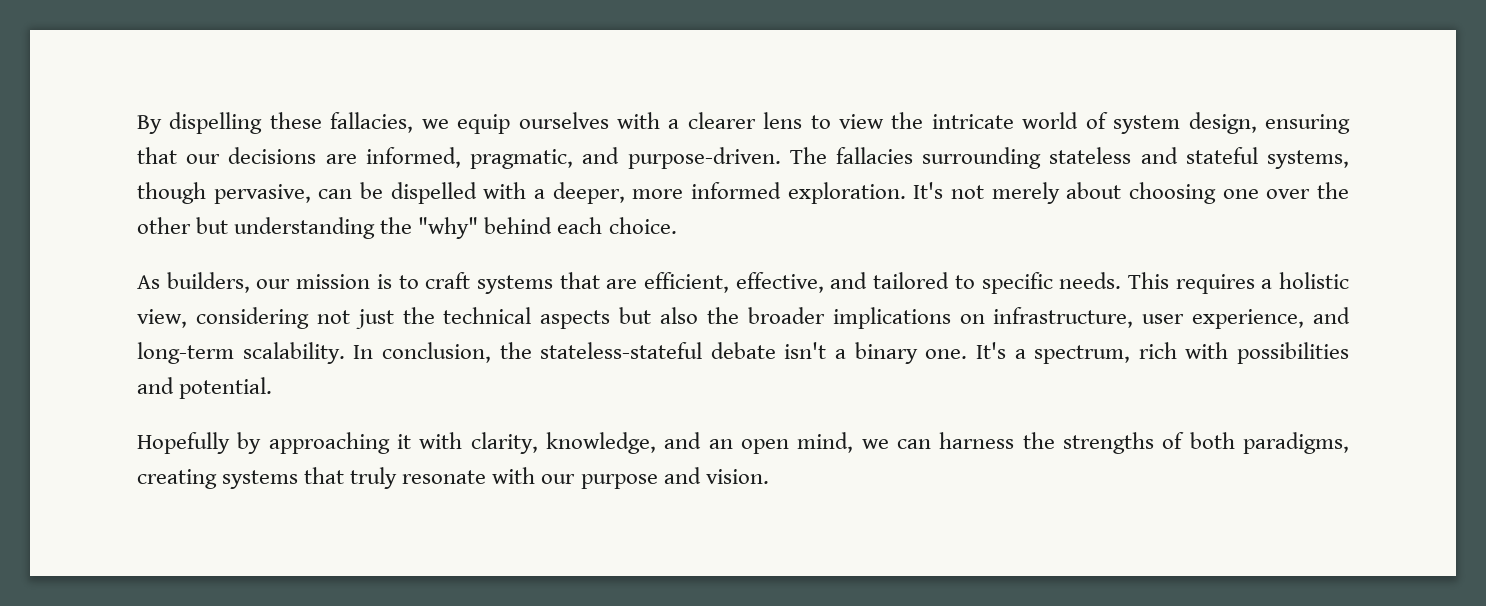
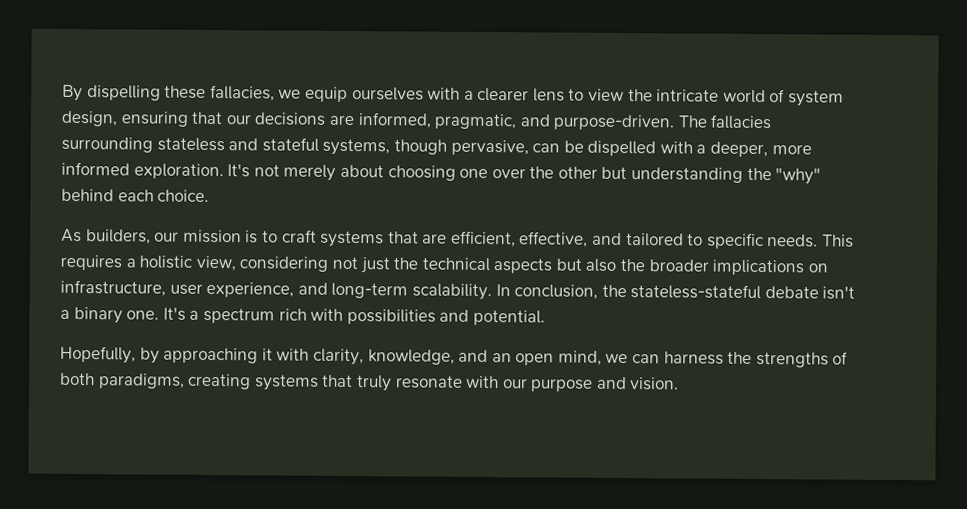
- It's a spectrum, rich with possibilities and potential.
+ It's a spectrum rich with possibilities and potential.
- Hopefully by approaching it with clarity, knowledge, and an open mind, we can harness the strengths of both paradigms, creating systems that truly resonate with our purpose and vision.
+ Hopefully, by approaching it with clarity, knowledge, and an open mind, we can harness the strengths of both paradigms, creating systems that truly resonate with our purpose and vision.

